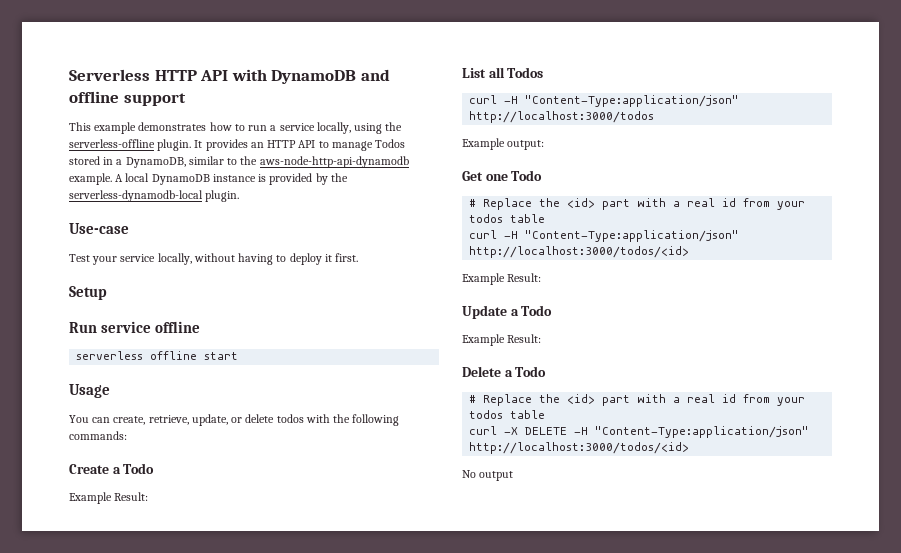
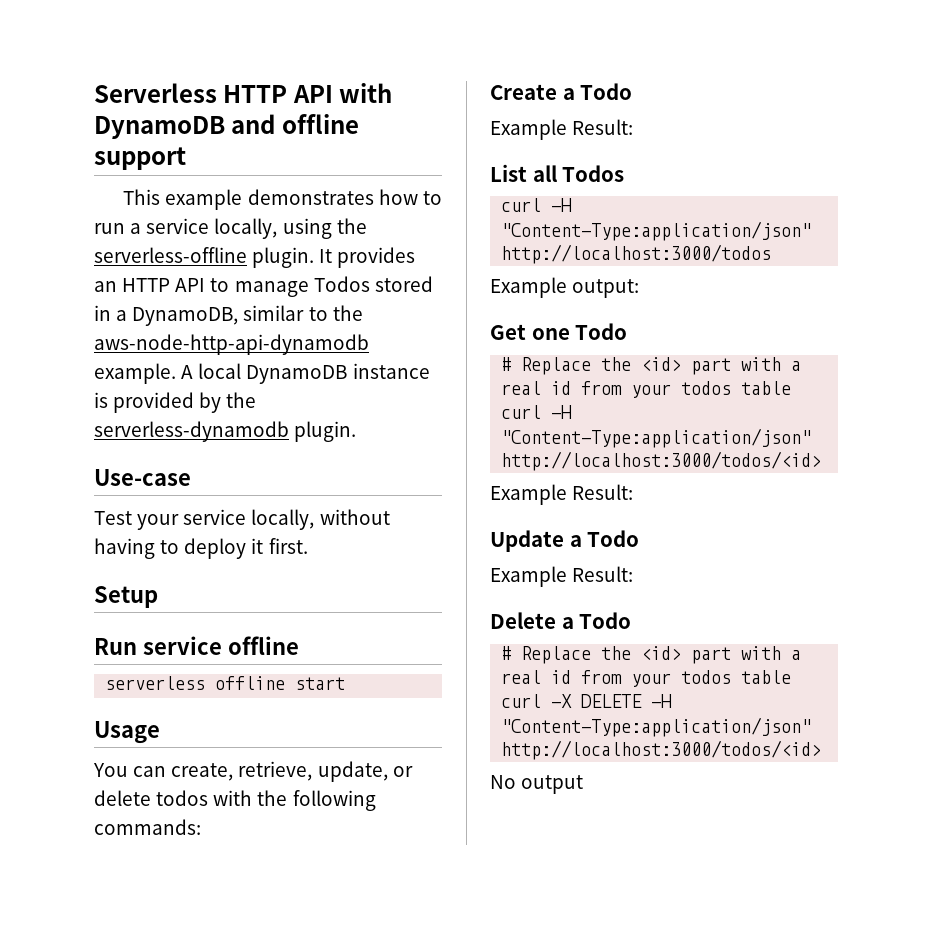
- A local DynamoDB instance is provided by the serverless-dynamodb-local plugin.
+ A local DynamoDB instance is provided by the serverless-dynamodb plugin.

